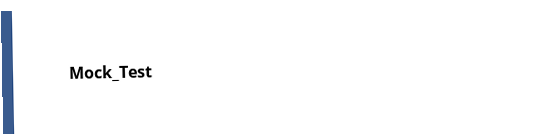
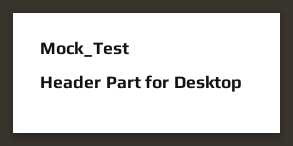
+ Header Part for Desktop

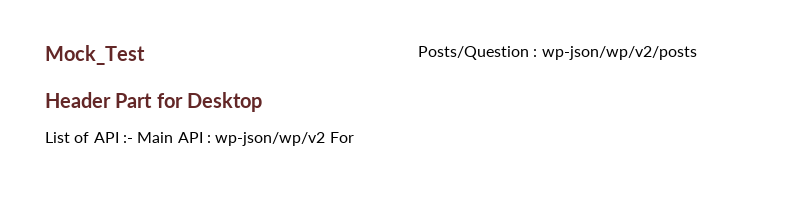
+ List of API :- Main API : wp-json/wp/v2 For Posts/Question : wp-json/wp/v2/posts

